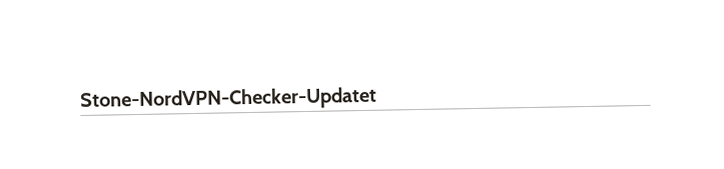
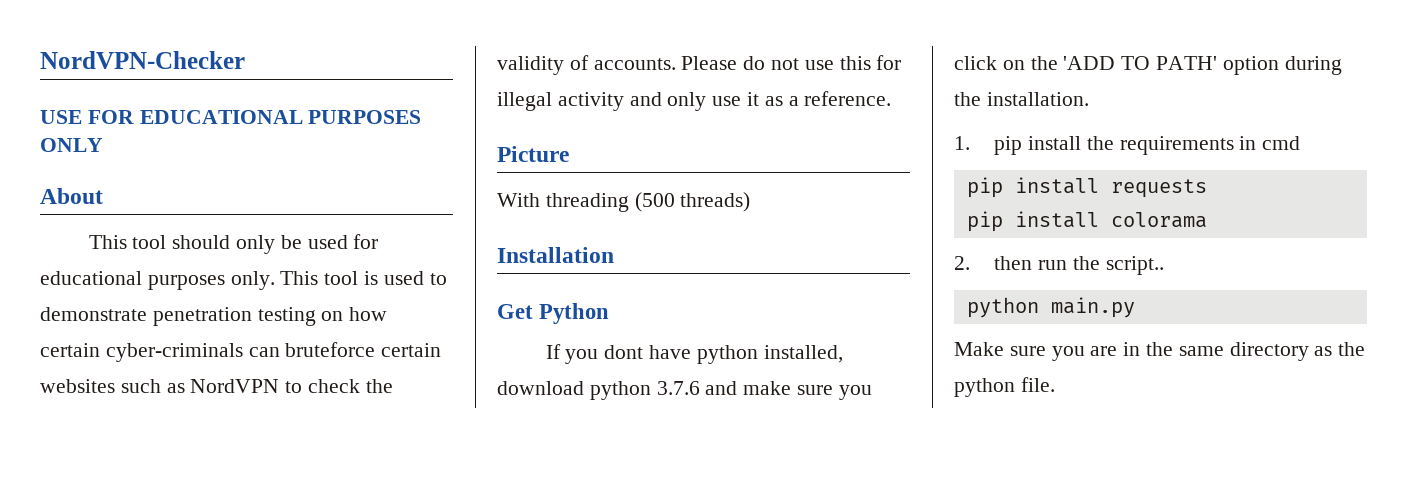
- Stone-NordVPN-Checker-Updatet
+ NordVPN-Checker
+ USE FOR EDUCATIONAL PURPOSES ONLY
+ About
+ This tool should only be used for educational purposes only. This tool is used to demonstrate penetration testing on how certain cyber-criminals can bruteforce certain websites such as NordVPN to check the validity of accounts. Please do not use this for illegal activity and only use it as a reference.
+ Picture
+ With threading (500 threads)
+ Installation
+ Get Python
+ If you dont have python installed, download python 3.7.6 and make sure you click on the 'ADD TO PATH' option during the installation.
+ 1. pip install the requirements in cmd
+ pip install requests
+ pip install colorama
+ 2. then run the script..
+ python main.py
+ Make sure you are in the same directory as the python file.

